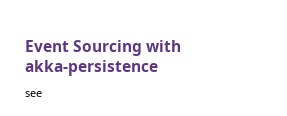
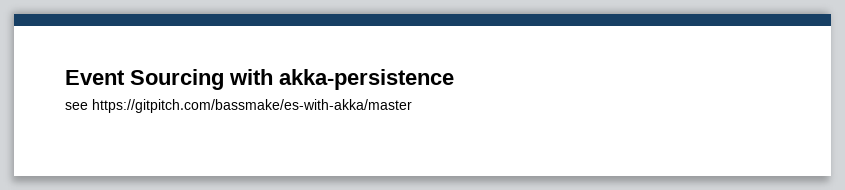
- see
+ see https://gitpitch.com/bassmake/es-with-akka/master

